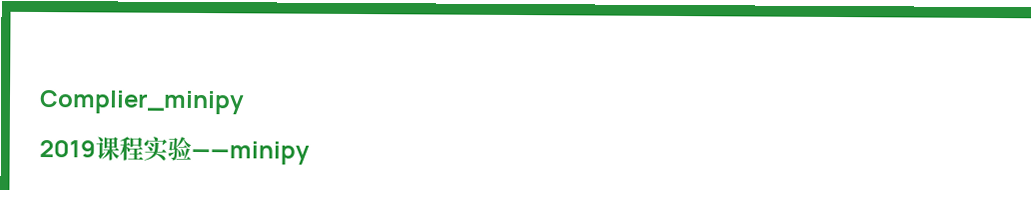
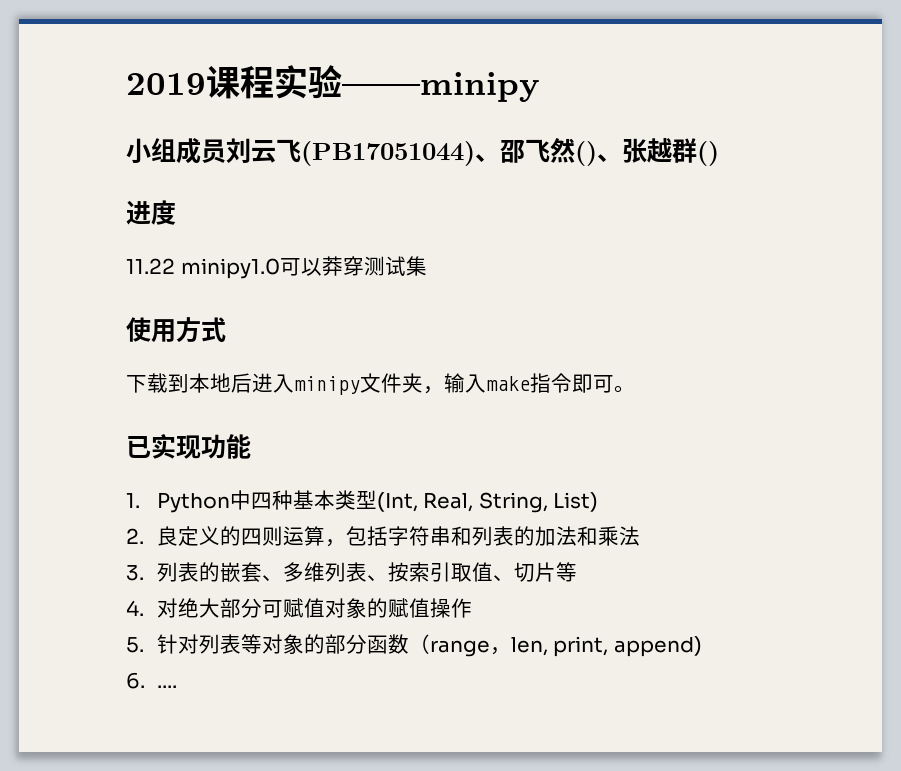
- Complier_minipy
+ 小组成员刘云飞(PB17051044)、邵飞然()、张越群()
+ 进度
+ 11.22 minipy1.0可以莽穿测试集
+ 使用方式
+ 下载到本地后进入minipy文件夹，输入make指令即可。
+ 已实现功能
+ 1. Python中四种基本类型(Int, Real, String, List)
+ 2.良定义的四则运算，包括字符串和列表的加法和乘法
+ 3.列表的嵌套、多维列表、按索引取值、切片等
+ 4.对绝大部分可赋值对象的赋值操作
+ 5.针对列表等对象的部分函数（range，len, print, append)
+ 6. ....

